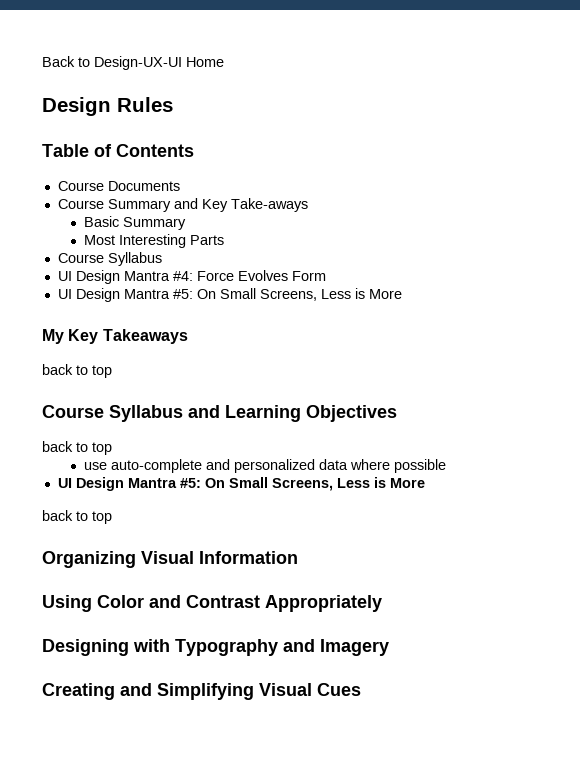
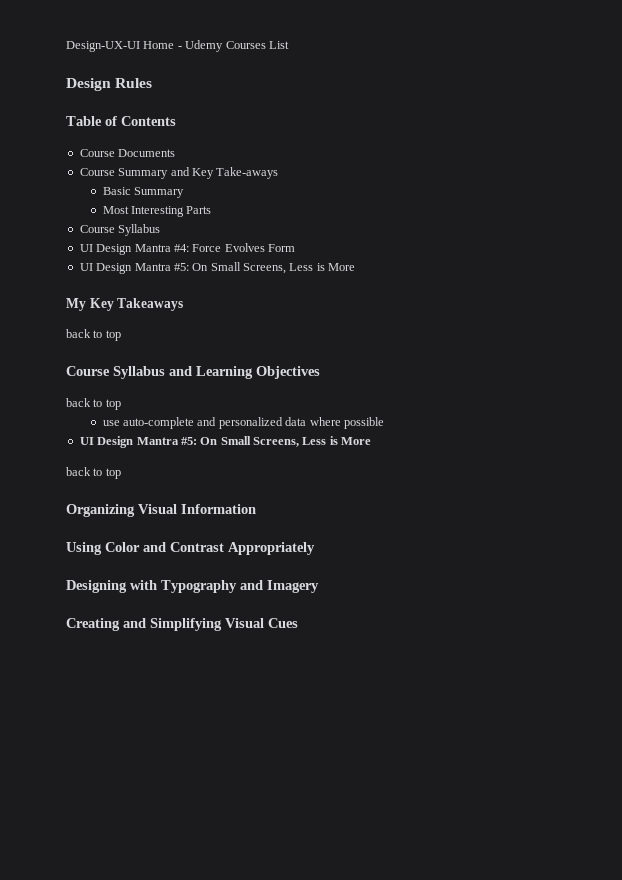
- Back to Design-UX-UI Home
+ Design-UX-UI Home - Udemy Courses List

